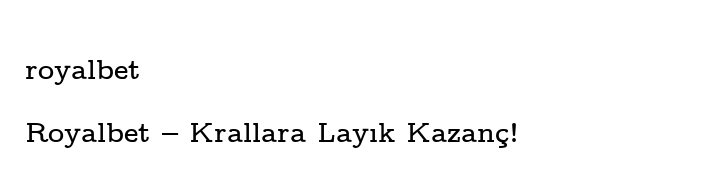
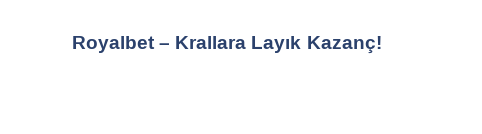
- royalbet

